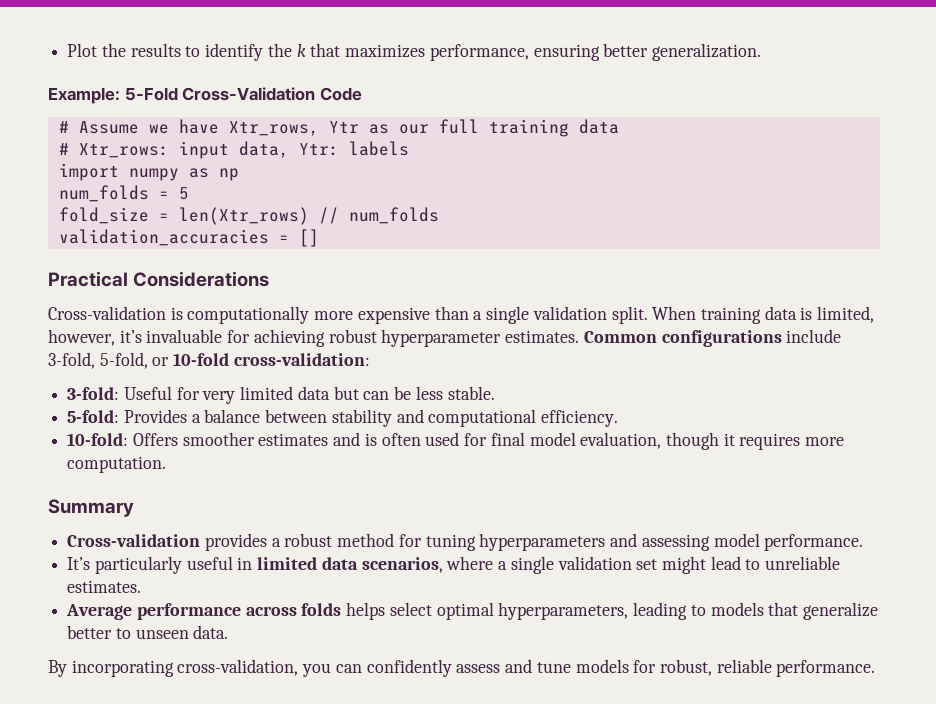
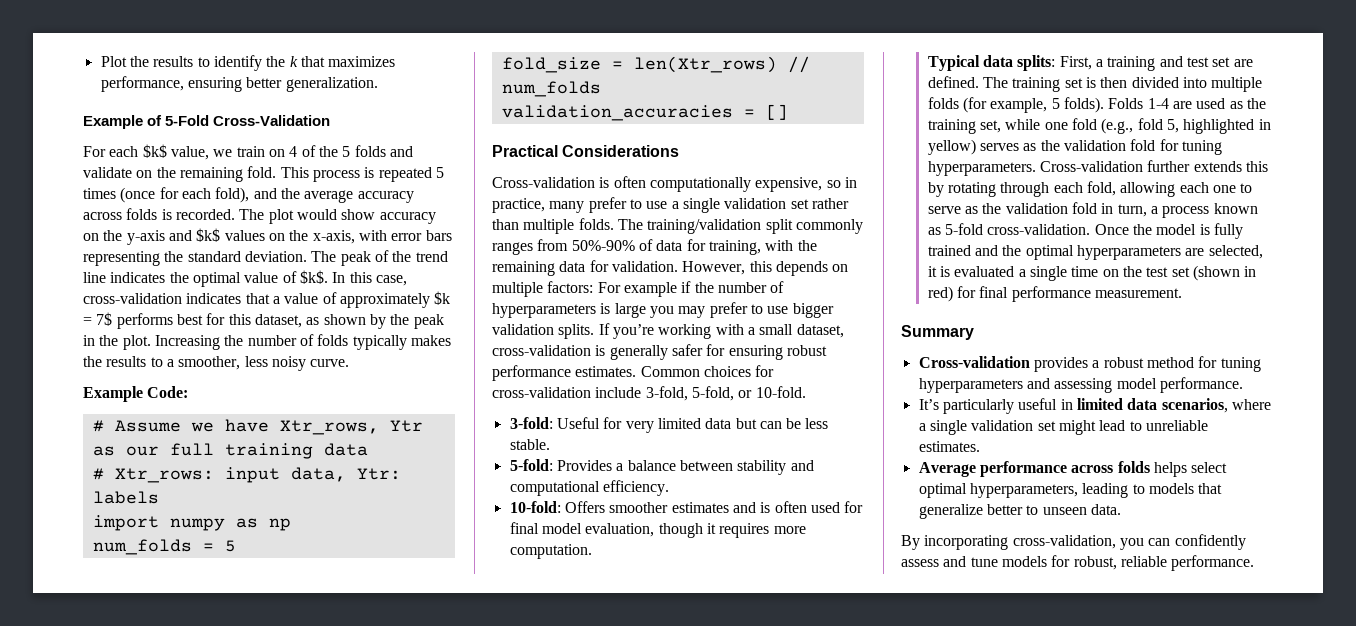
- Example: 5-Fold Cross-Validation Code
+ Example of 5-Fold Cross-Validation
+ For each $k$ value, we train on 4 of the 5 folds and validate on the remaining fold. This process is repeated 5 times (once for each fold), and the average accuracy across folds is recorded. The plot would show accuracy on the y-axis and $k$ values on the x-axis, with error bars representing the standard deviation. The peak of the trend line indicates the optimal value of $k$. In this case, cross-validation indicates that a value of approximately $k = 7$ performs best for this dataset, as shown by the peak in the plot. Increasing the number of folds typically makes the results to a smoother, less noisy curve.
+ Example Code:
- Cross-validation is computationally more expensive than a single validation split. When training data is limited, however, it’s invaluable for achieving robust hyperparameter estimates. Common configurations include 3-fold, 5-fold, or 10-fold cross-validation:
+ Cross-validation is often computationally expensive, so in practice, many prefer to use a single validation set rather than multiple folds. The training/validation split commonly ranges from 50%-90% of data for training, with the remaining data for validation. However, this depends on multiple factors: For example if the number of hyperparameters is large you may prefer to use bigger validation splits. If you’re working with a small dataset, cross-validation is generally safer for ensuring robust performance estimates. Common choices for cross-validation include 3-fold, 5-fold, or 10-fold.
+ Typical data splits: First, a training and test set are defined. The training set is then divided into multiple folds (for example, 5 folds). Folds 1-4 are used as the training set, while one fold (e.g., fold 5, highlighted in yellow) serves as the validation fold for tuning hyperparameters. Cross-validation further extends this by rotating through each fold, allowing each one to serve as the validation fold in turn, a process known as 5-fold cross-validation. Once the model is fully trained and the optimal hyperparameters are selected, it is evaluated a single time on the test set (shown in red) for final performance measurement.

